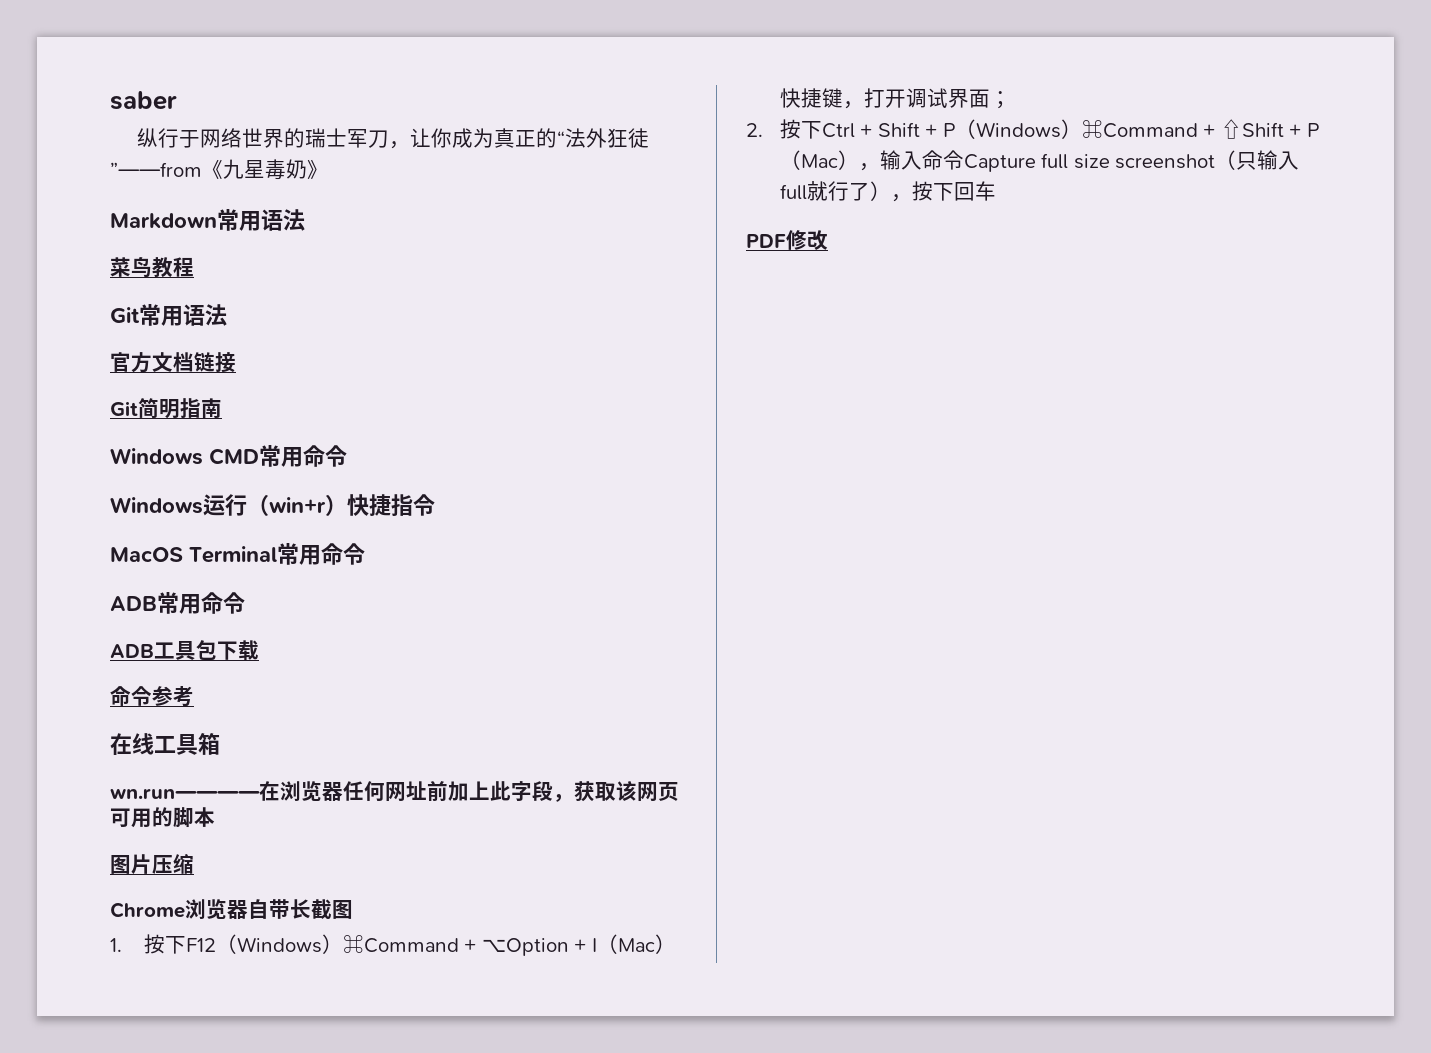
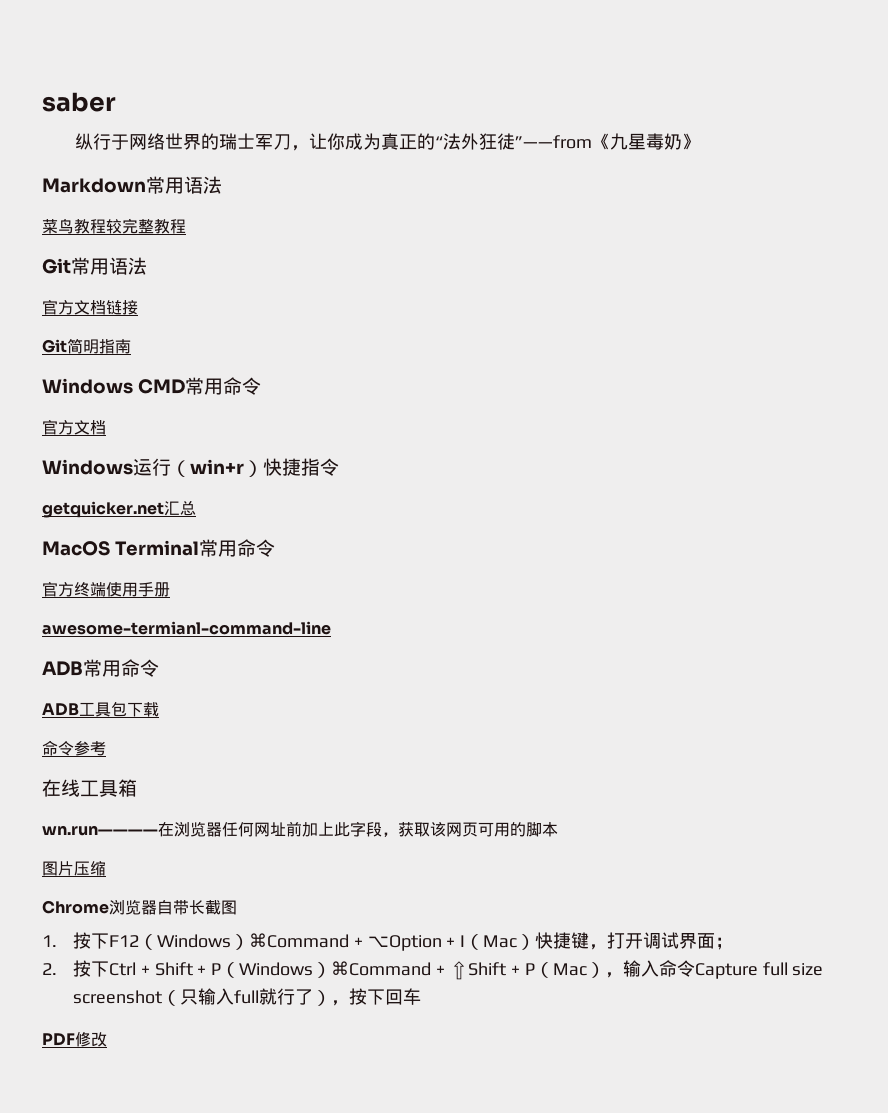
- 菜鸟教程
+ 菜鸟教程较完整教程
  Windows CMD常用命令
+ 官方文档
+ getquicker.net汇总
+ 官方终端使用手册
+ awesome-termianl-command-line

